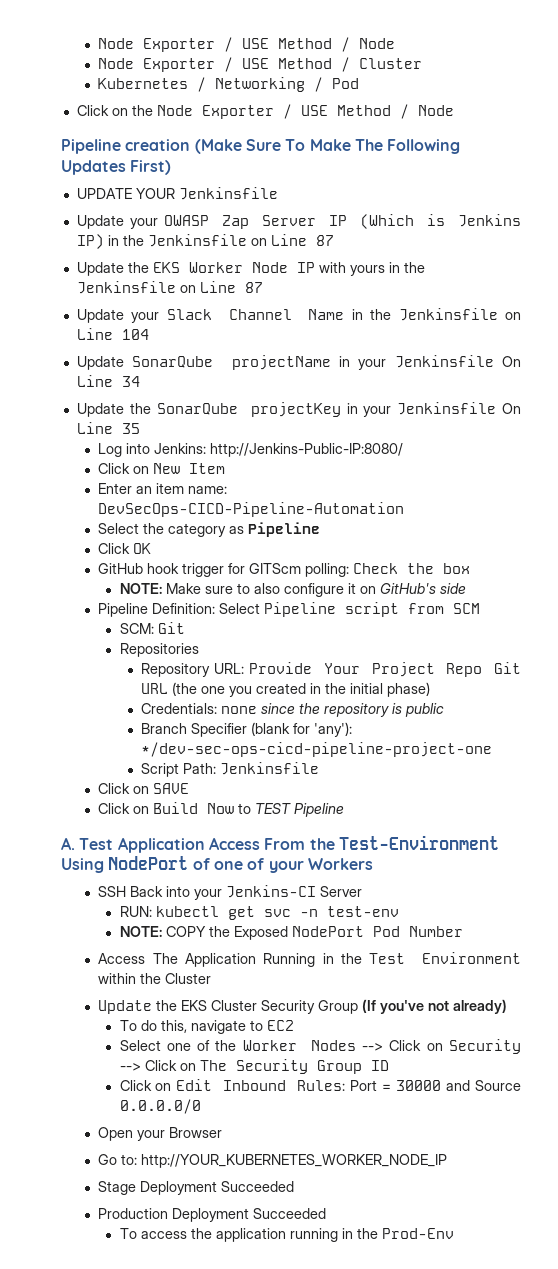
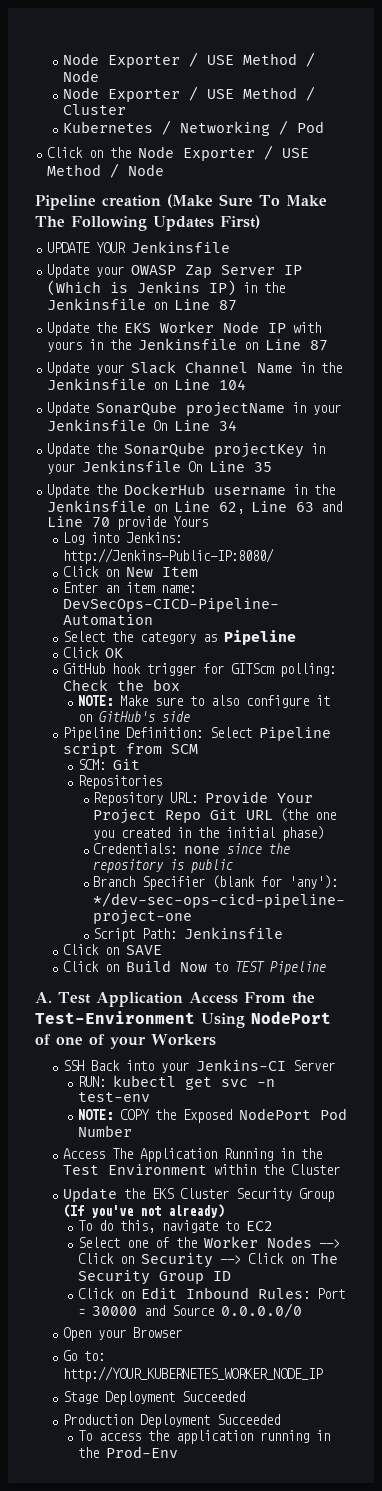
+ Update the DockerHub username in the Jenkinsfile on Line 62, Line 63 and Line 70 provide Yours

